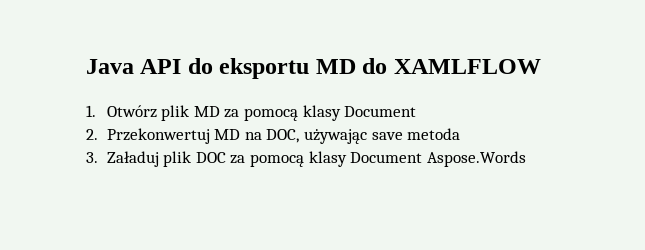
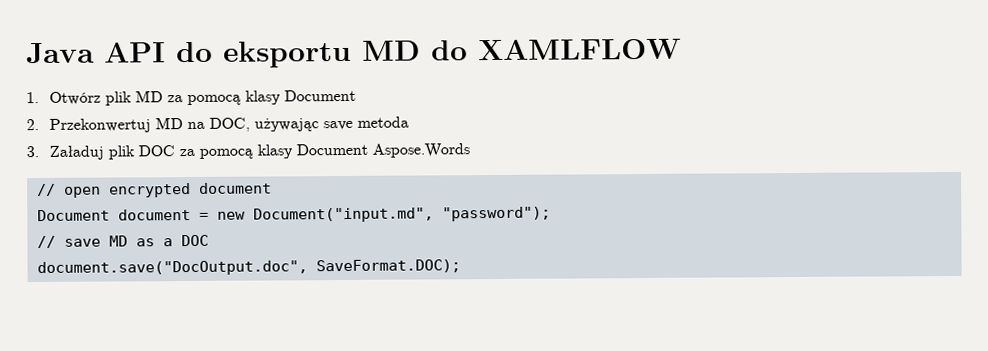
+ // open encrypted document
+ Document document = new Document("input.md", "password");
+ // save MD as a DOC
+ document.save("DocOutput.doc", SaveFormat.DOC);

